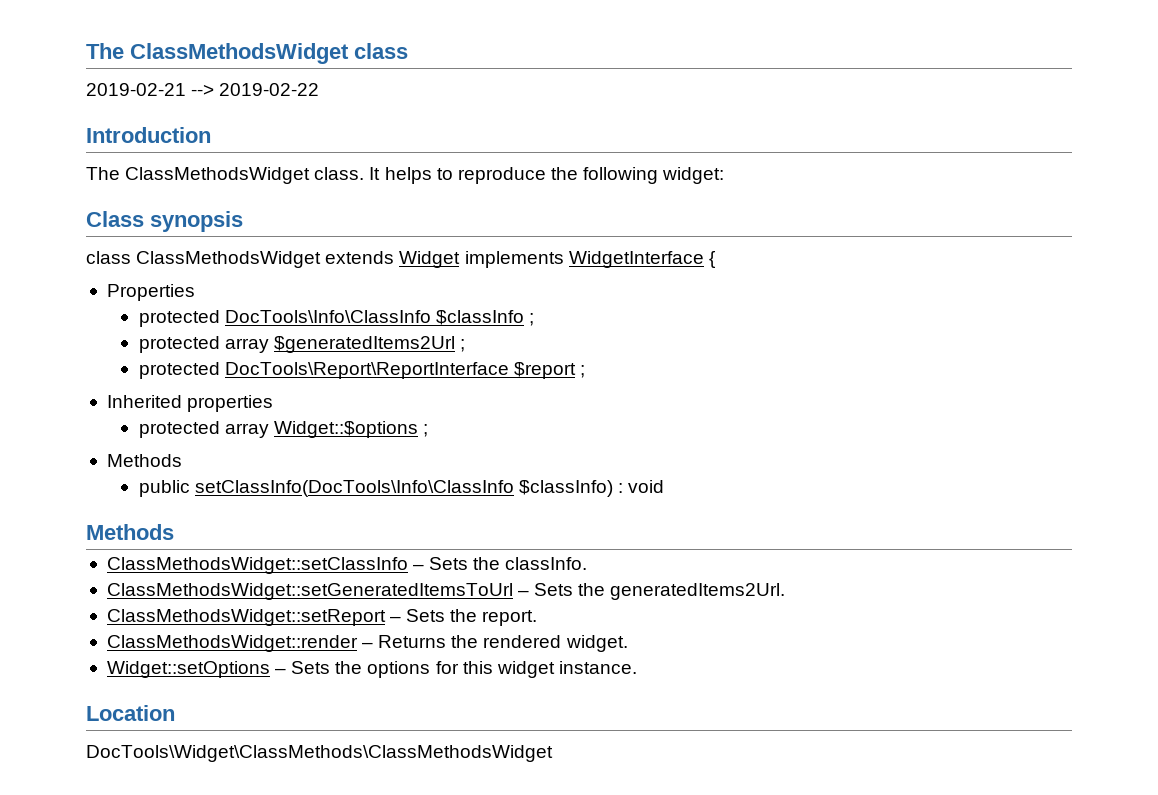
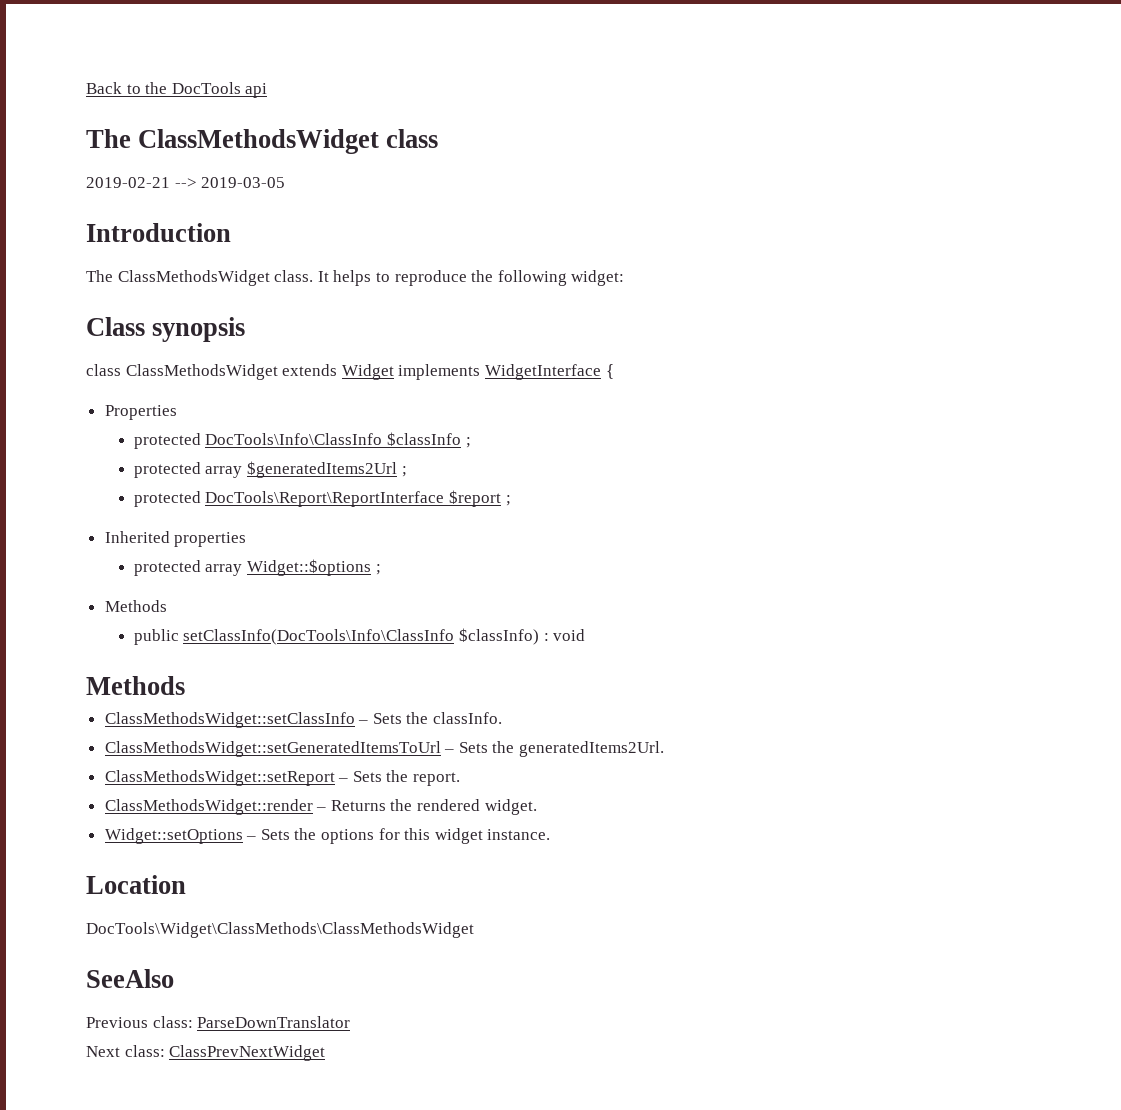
+ Back to the DocTools api
- 2019-02-21 --> 2019-02-22
+ 2019-02-21 --> 2019-03-05
+ SeeAlso
+ Previous class: ParseDownTranslator
+ Next class: ClassPrevNextWidget

